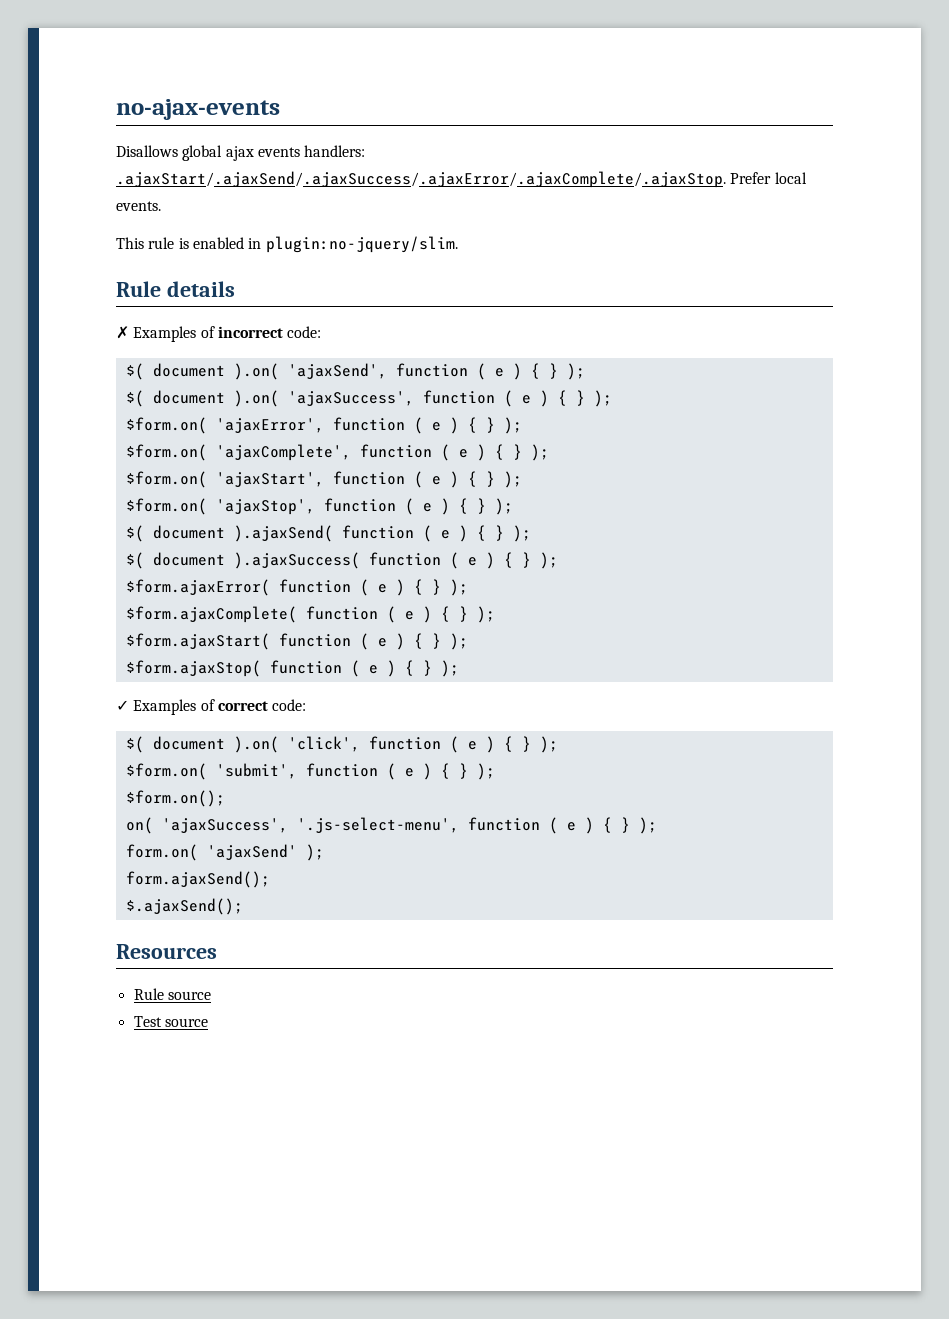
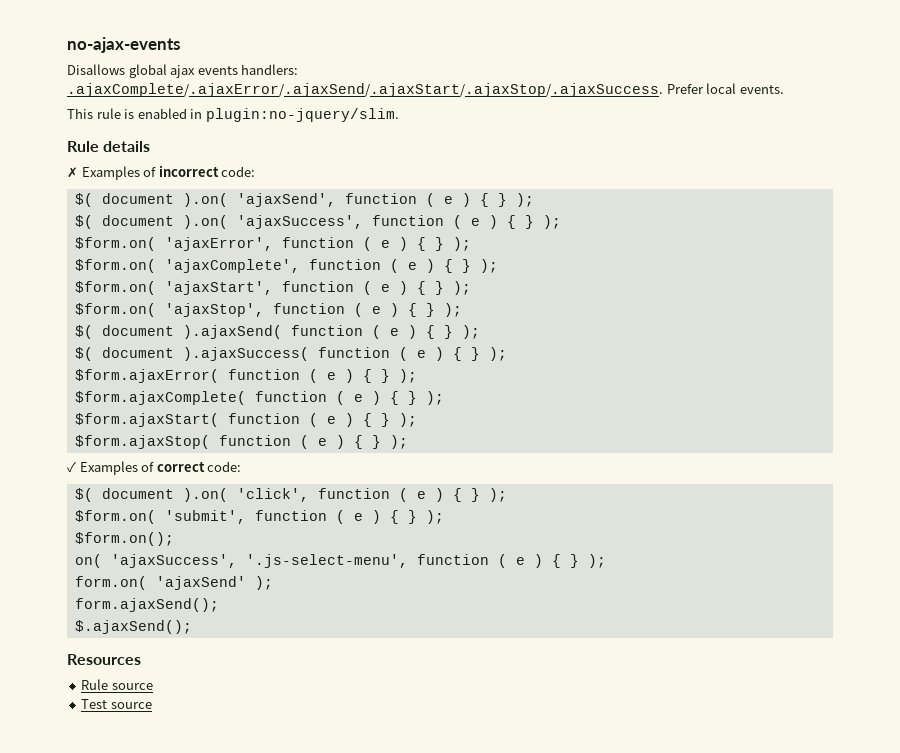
- Disallows global ajax events handlers: .ajaxStart/.ajaxSend/.ajaxSuccess/.ajaxError/.ajaxComplete/.ajaxStop. Prefer local events.
+ Disallows global ajax events handlers: .ajaxComplete/.ajaxError/.ajaxSend/.ajaxStart/.ajaxStop/.ajaxSuccess. Prefer local events.

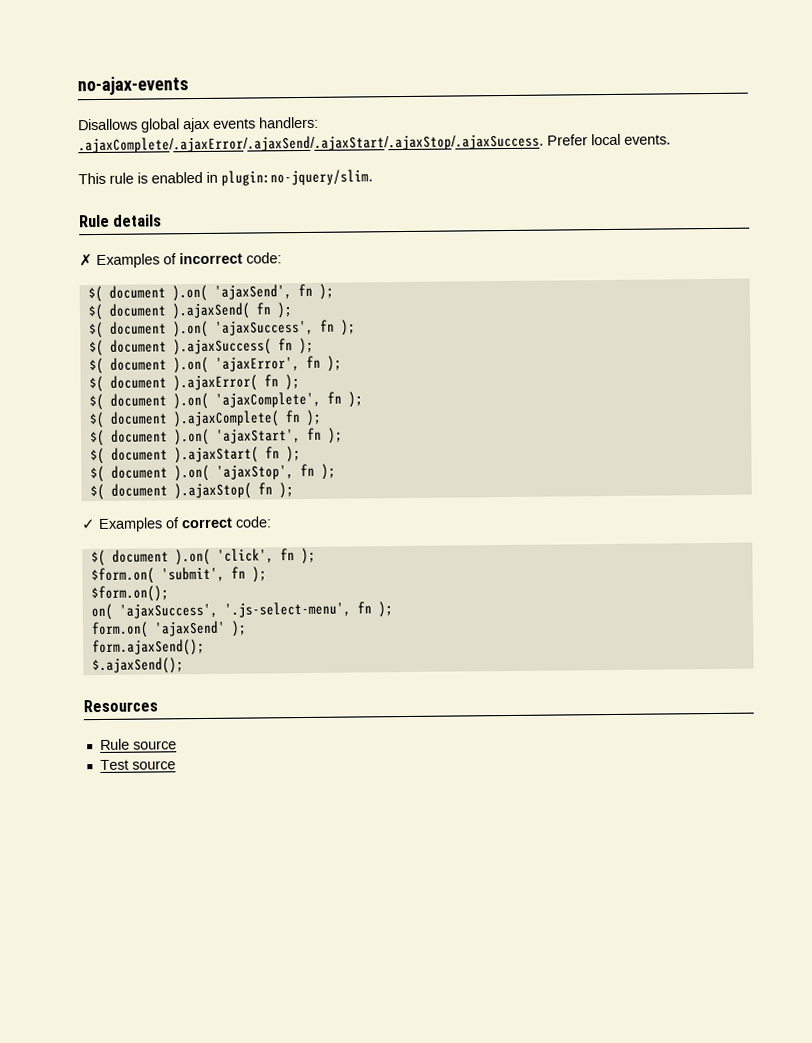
- $( document ).on( 'ajaxSend', function ( e ) { } );
+ $( document ).on( 'ajaxSend', fn );
+ $( document ).ajaxSend( fn );
- $( document ).on( 'ajaxSuccess', function ( e ) { } );
- $form.on( 'ajaxError', function ( e ) { } );
- $form.on( 'ajaxComplete', function ( e ) { } );
- $form.on( 'ajaxStart', function ( e ) { } );
- $form.on( 'ajaxStop', function ( e ) { } );
- $( document ).ajaxSend( function ( e ) { } );
- $( document ).ajaxSuccess( function ( e ) { } );
- $form.ajaxError( function ( e ) { } );
- $form.ajaxComplete( function ( e ) { } );
- $form.ajaxStart( function ( e ) { } );
- $form.ajaxStop( function ( e ) { } );
+ $( document ).on( 'ajaxSuccess', fn );
+ $( document ).ajaxSuccess( fn );
+ $( document ).on( 'ajaxError', fn );
+ $( document ).ajaxError( fn );
+ $( document ).on( 'ajaxComplete', fn );
+ $( document ).ajaxComplete( fn );
+ $( document ).on( 'ajaxStart', fn );
+ $( document ).ajaxStart( fn );
+ $( document ).on( 'ajaxStop', fn );
+ $( document ).ajaxStop( fn );
- $( document ).on( 'click', function ( e ) { } );
- $form.on( 'submit', function ( e ) { } );
+ $( document ).on( 'click', fn );
+ $form.on( 'submit', fn );
- on( 'ajaxSuccess', '.js-select-menu', function ( e ) { } );
+ on( 'ajaxSuccess', '.js-select-menu', fn );

